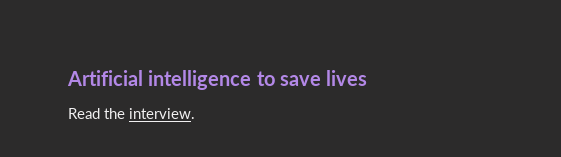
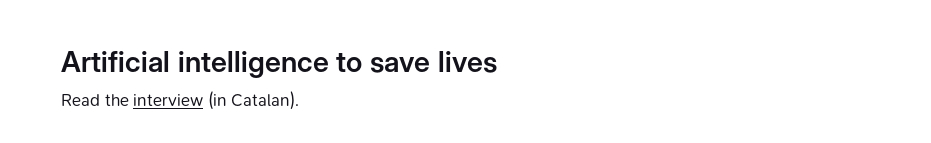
- Read the interview.
+ Read the interview (in Catalan).

